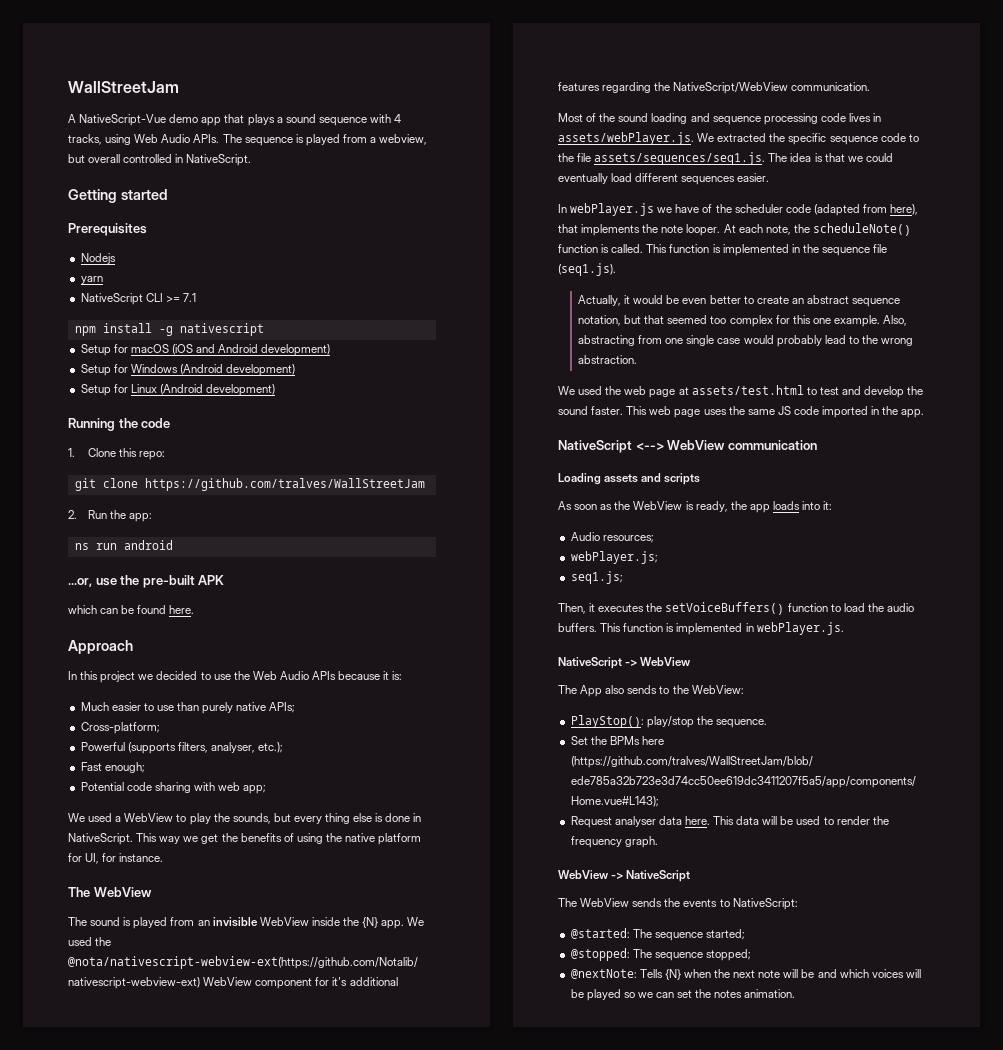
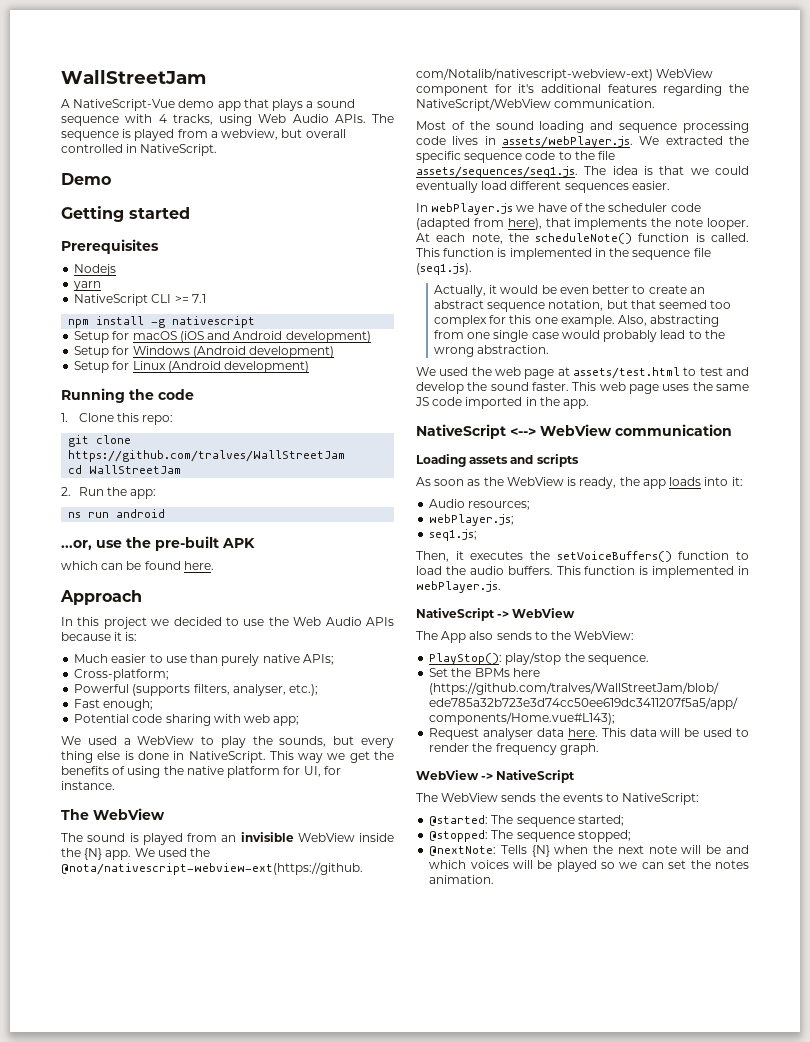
+ Demo
+ cd WallStreetJam

